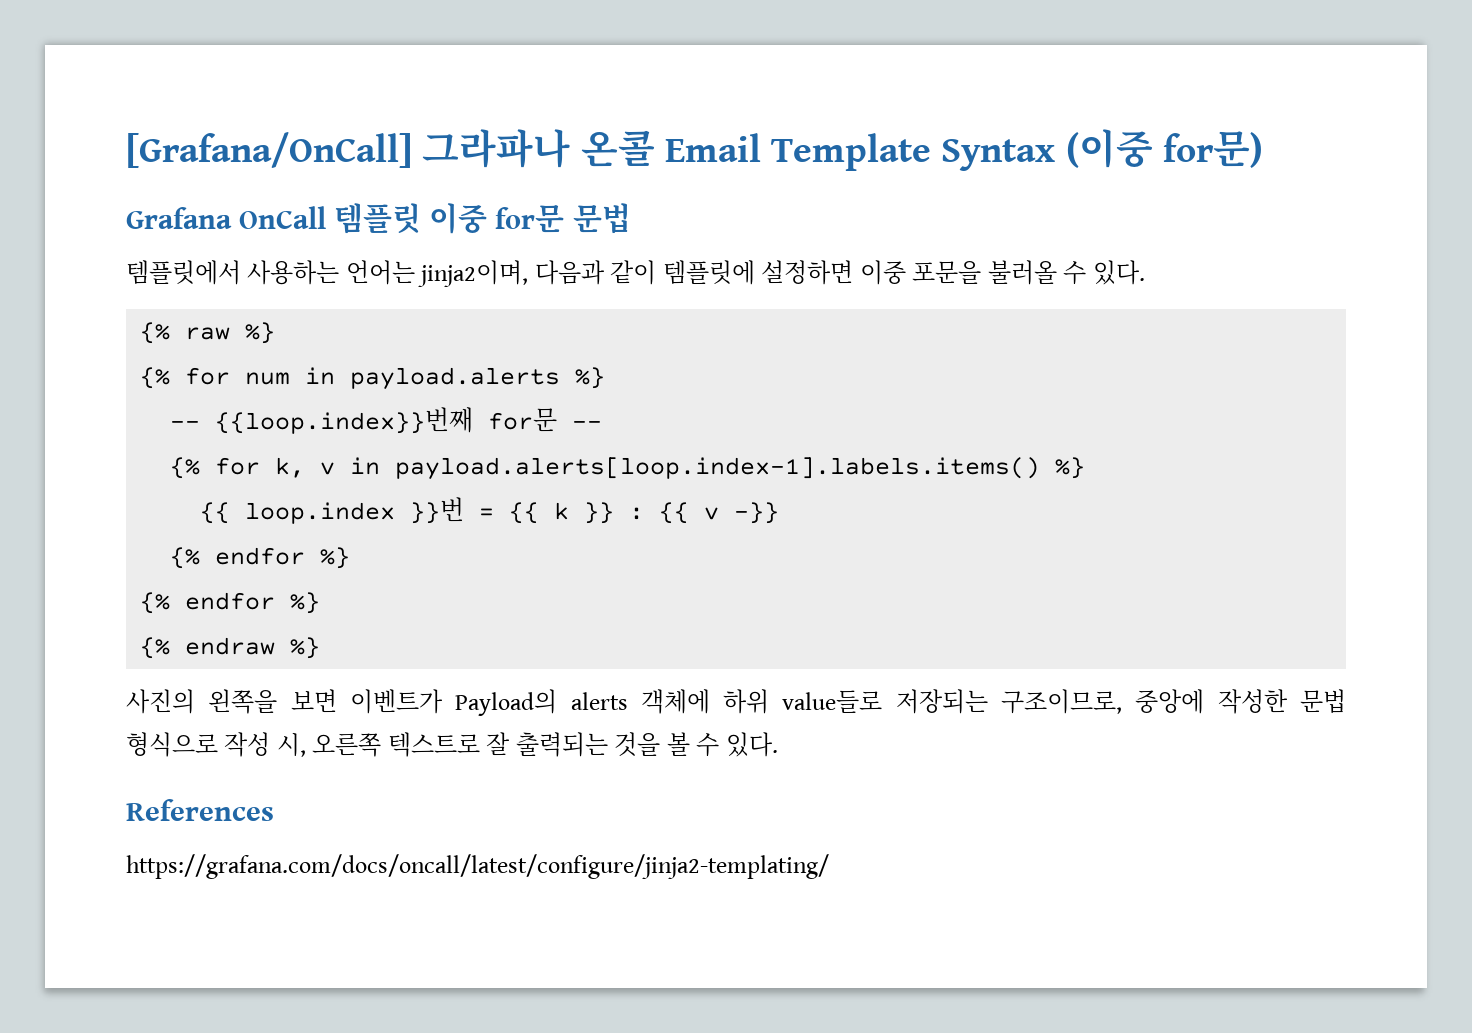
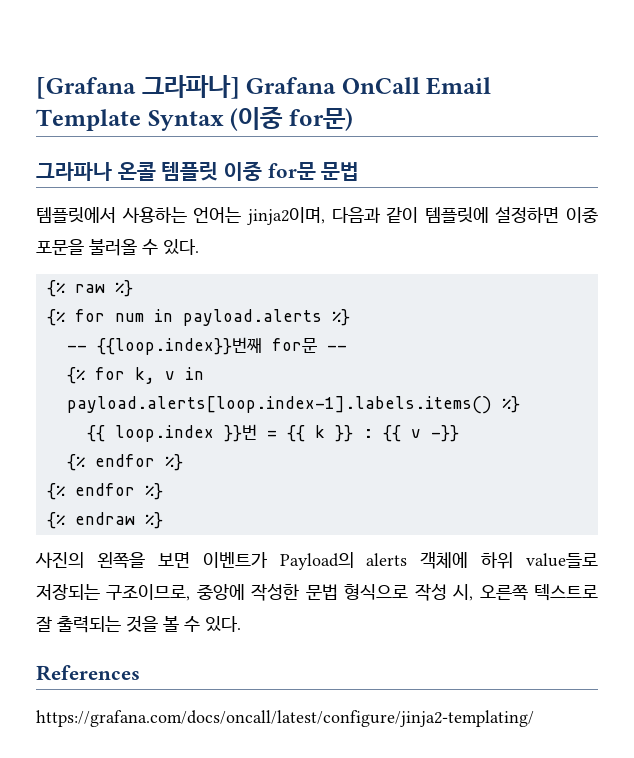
- [Grafana/OnCall] 그라파나 온콜 Email Template Syntax (이중 for문)
+ [Grafana 그라파나] Grafana OnCall Email Template Syntax (이중 for문)
- Grafana OnCall 템플릿 이중 for문 문법
+ 그라파나 온콜 템플릿 이중 for문 문법

